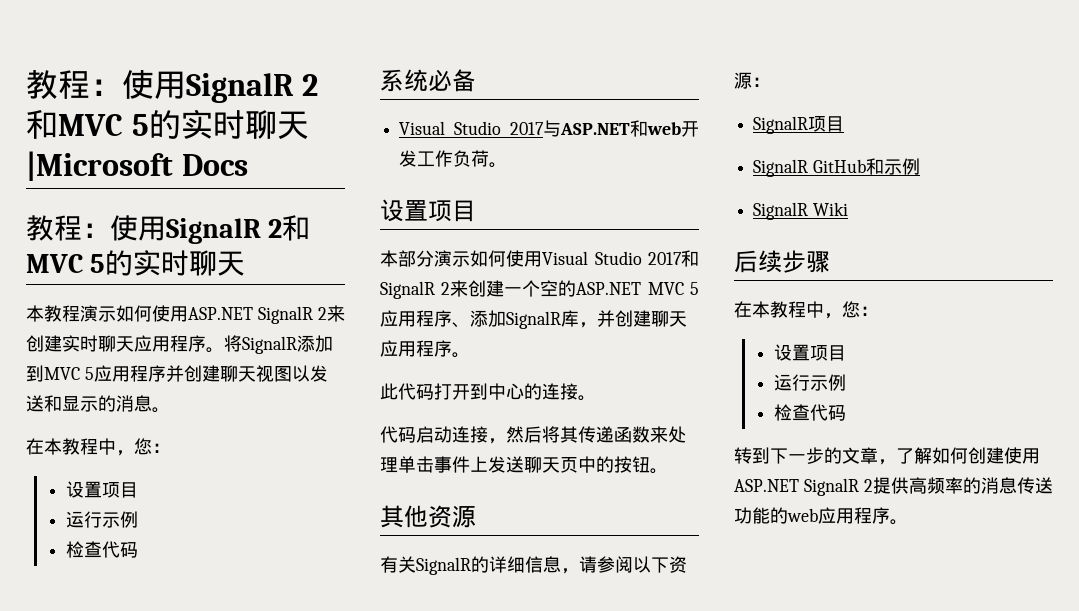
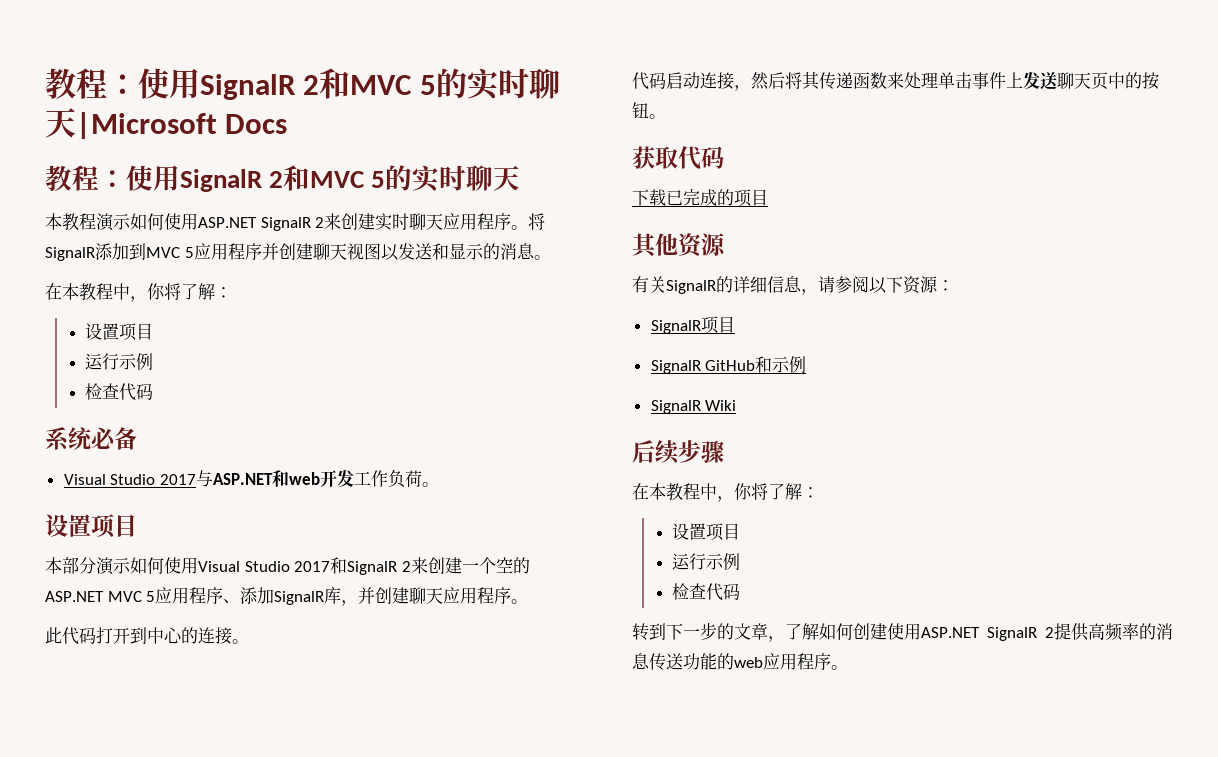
  将SignalR添加到MVC 5应用程序并创建聊天视图以发送和显示的消息。
- 在本教程中，您：
+ 在本教程中，你将了解：
+ 获取代码
+ 下载已完成的项目
  后续步骤
- 在本教程中，您：
+ 在本教程中，你将了解：

